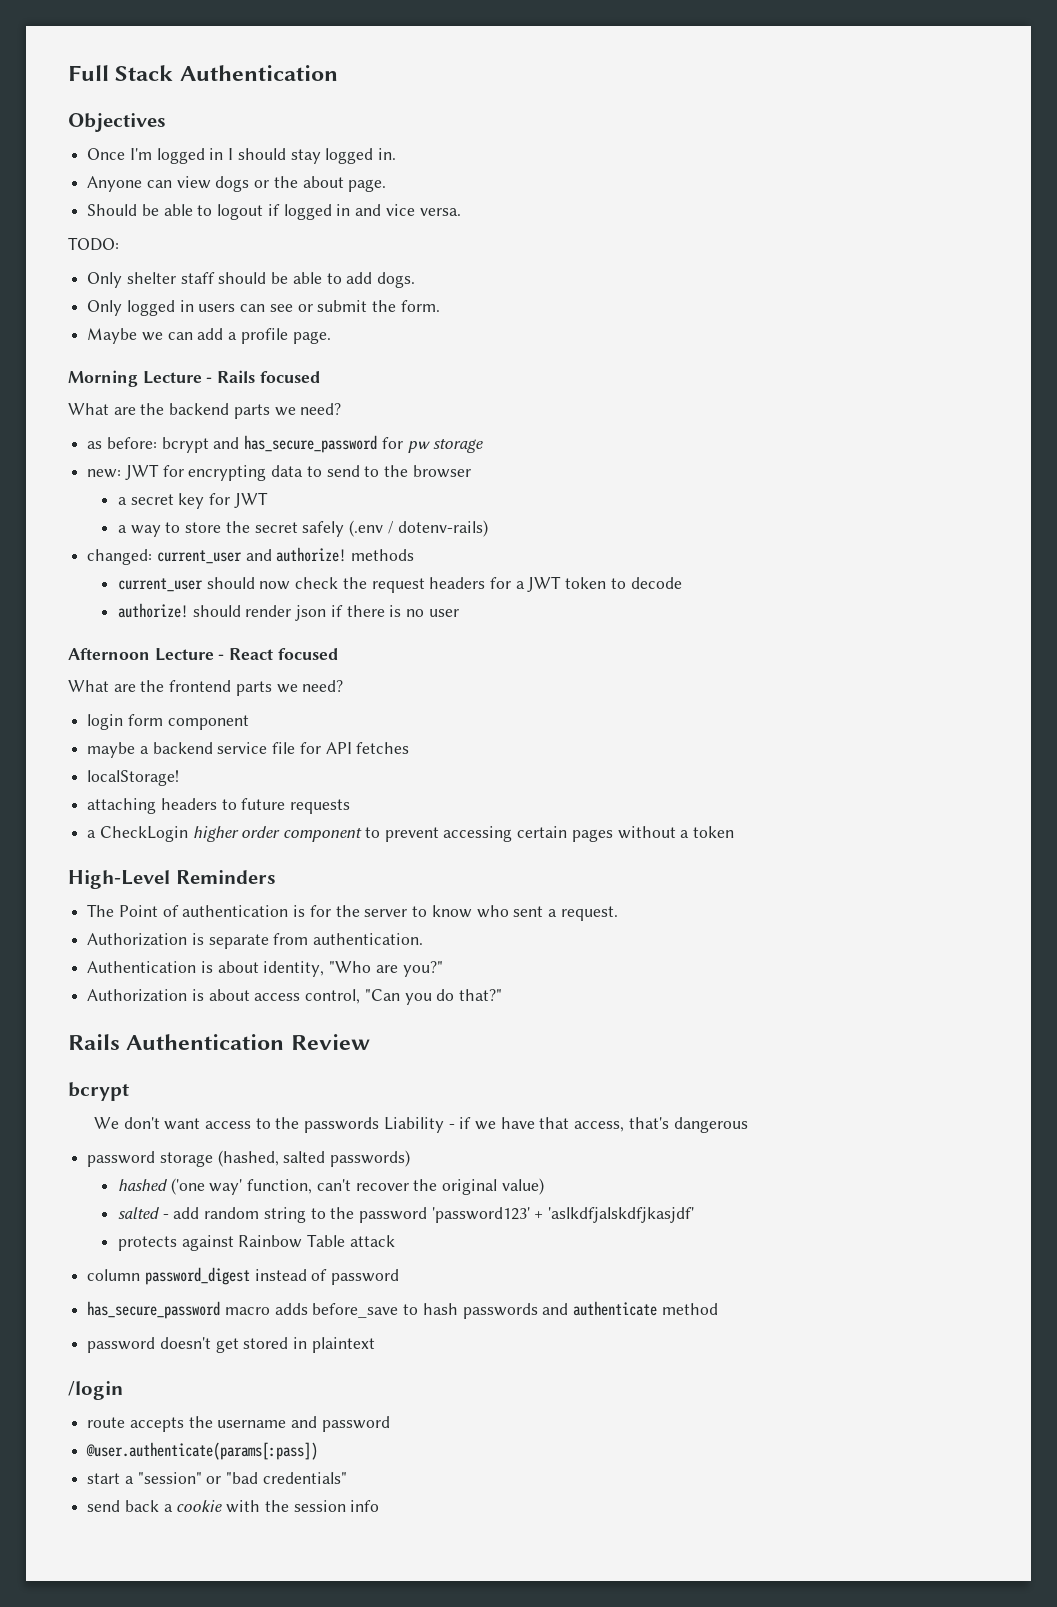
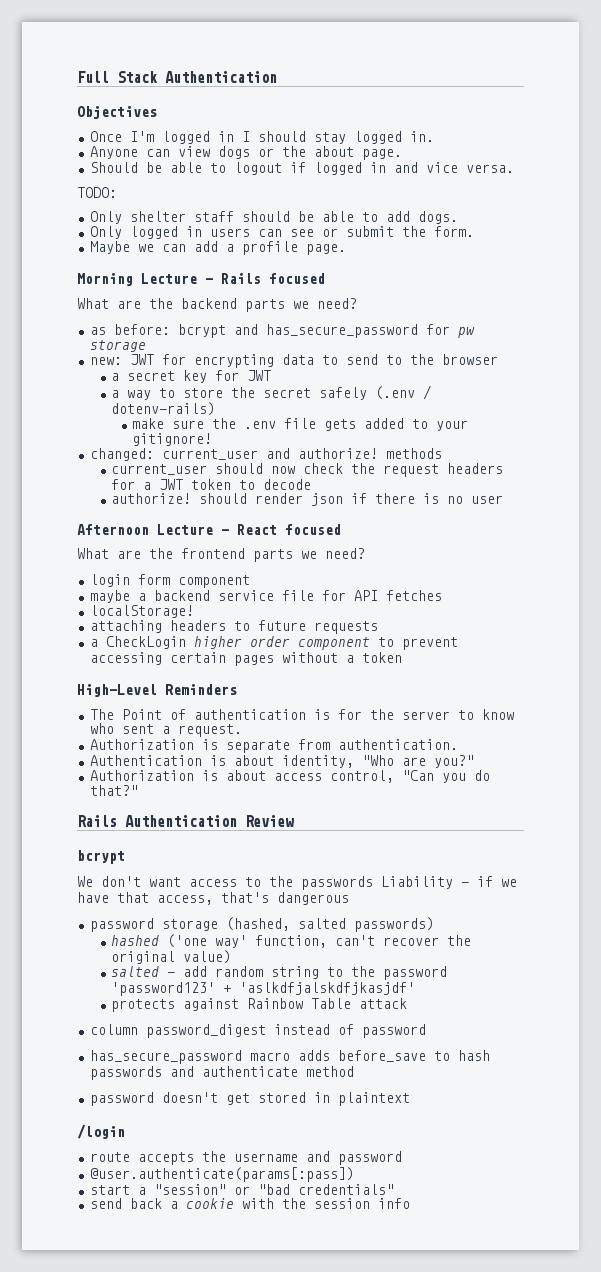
+ make sure the .env file gets added to your gitignore!

